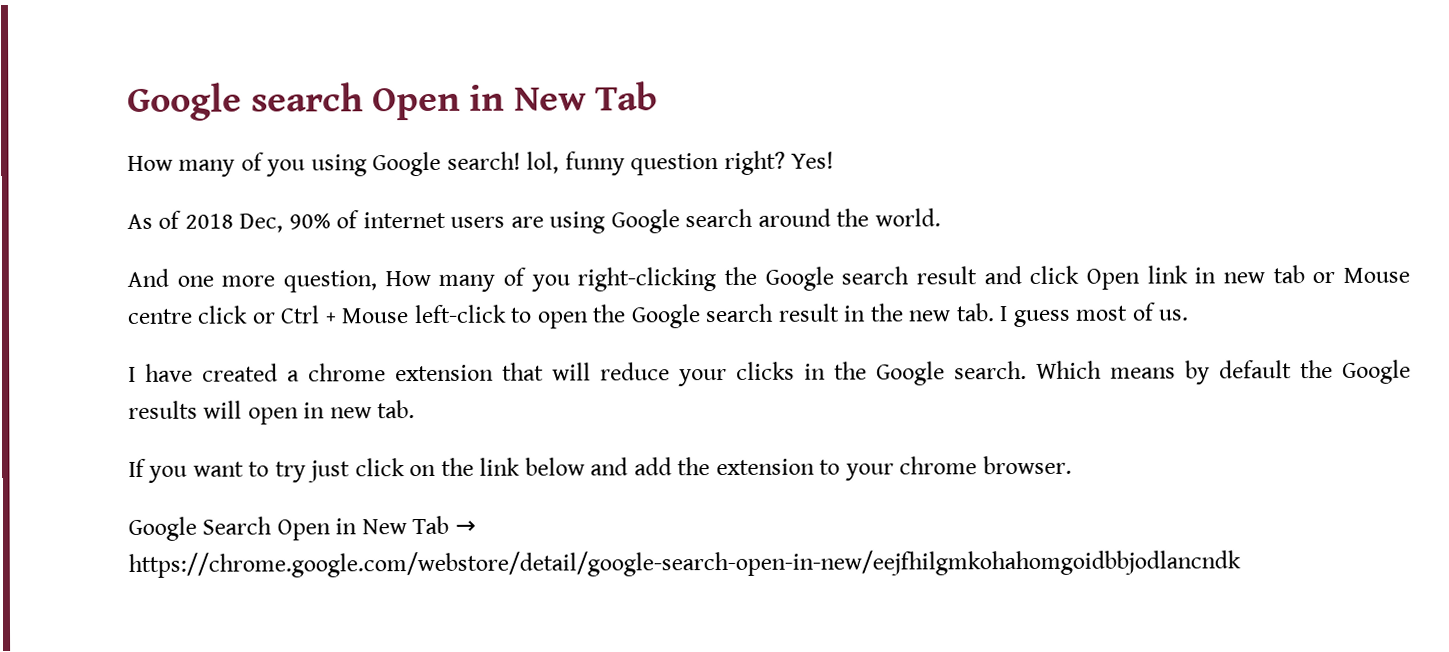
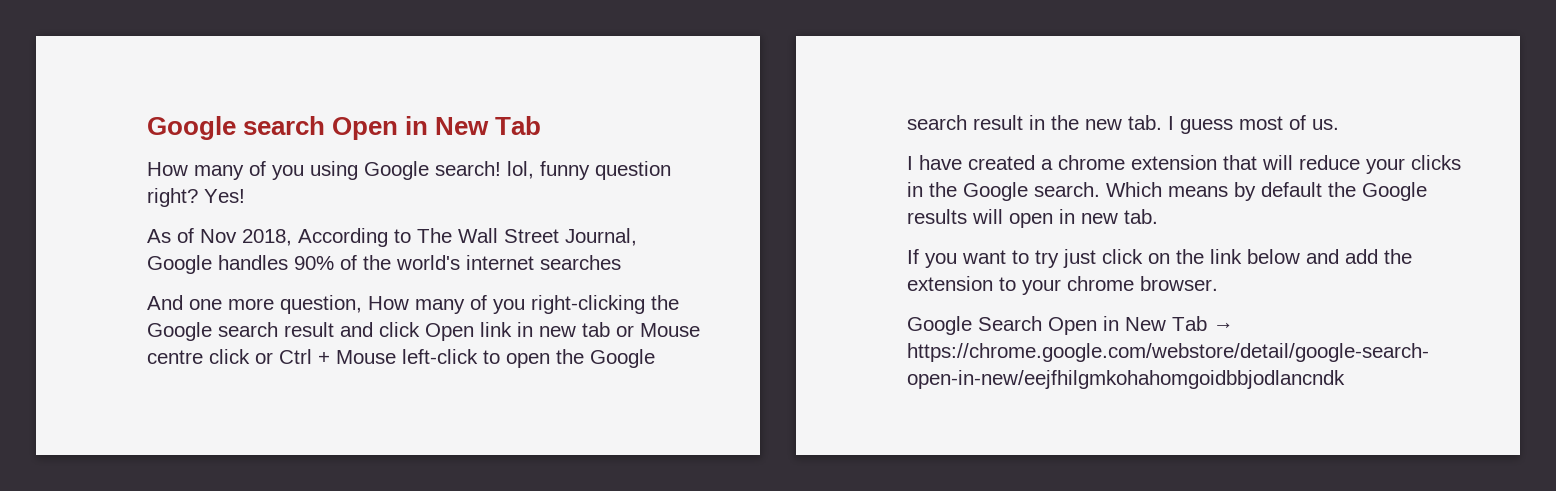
- As of 2018 Dec, 90% of internet users are using Google search around the world.
+ As of Nov 2018, According to The Wall Street Journal, Google handles 90% of the world's internet searches

